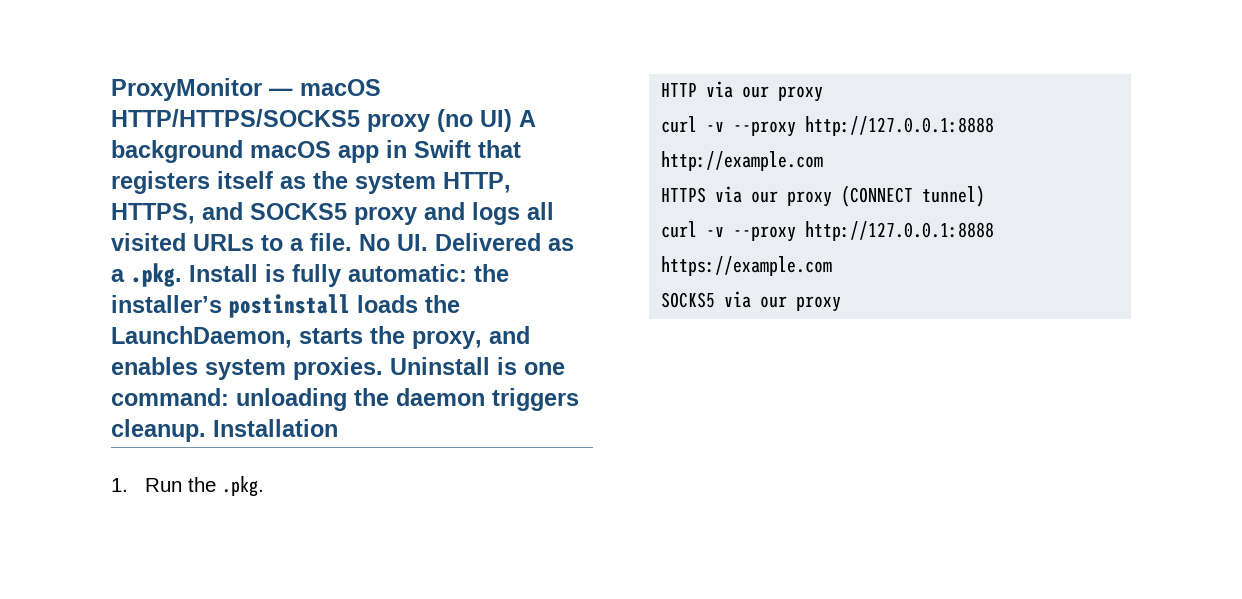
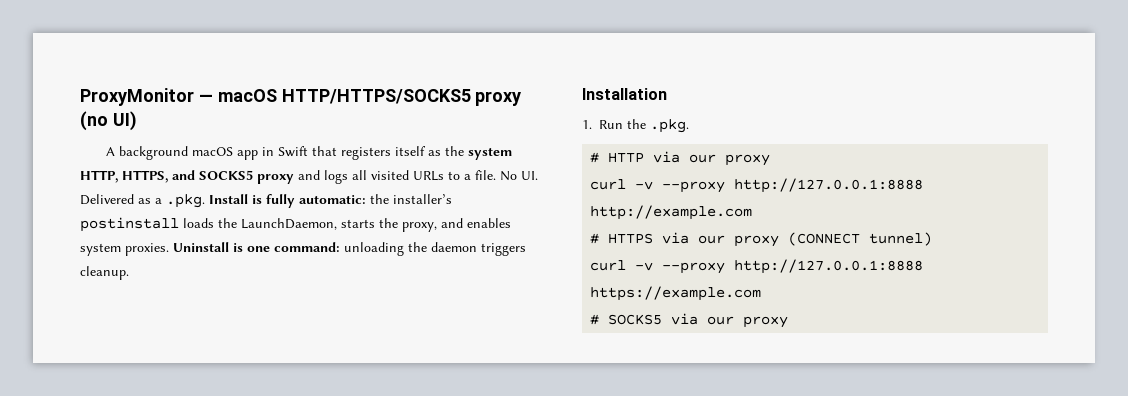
- ProxyMonitor — macOS HTTP/HTTPS/SOCKS5 proxy (no UI) A background macOS app in Swift that registers itself as the system HTTP, HTTPS, and SOCKS5 proxy and logs all visited URLs to a file.
+ ProxyMonitor — macOS HTTP/HTTPS/SOCKS5 proxy (no UI)
+ A background macOS app in Swift that registers itself as the system HTTP, HTTPS, and SOCKS5 proxy and logs all visited URLs to a file.
- Uninstall is one command: unloading the daemon triggers cleanup. Installation
+ Uninstall is one command: unloading the daemon triggers cleanup.
+ Installation
- HTTP via our proxy
+ # HTTP via our proxy
- HTTPS via our proxy (CONNECT tunnel)
+ # HTTPS via our proxy (CONNECT tunnel)
- SOCKS5 via our proxy
+ # SOCKS5 via our proxy

